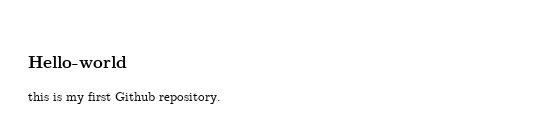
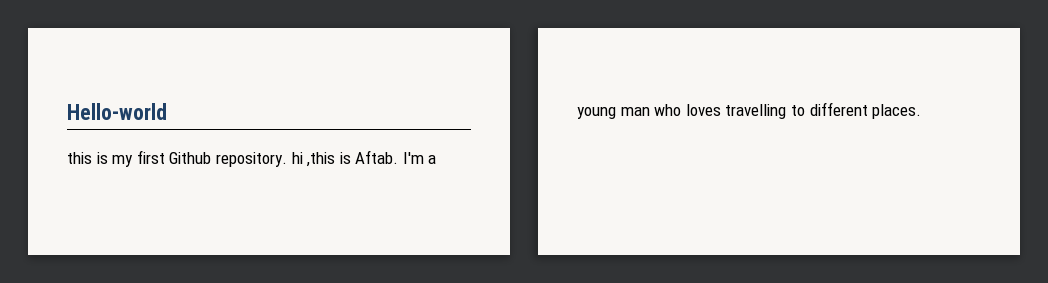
- this is my first Github repository.
+ this is my first Github repository. hi ,this is Aftab. I'm a young man who loves travelling to different places.

